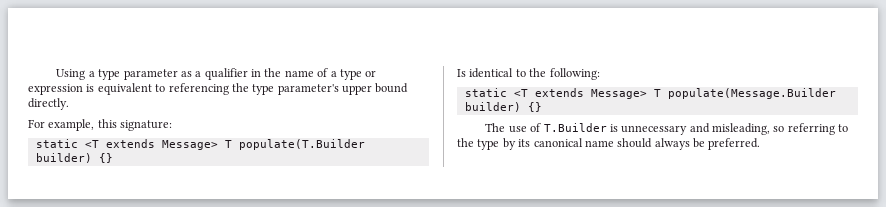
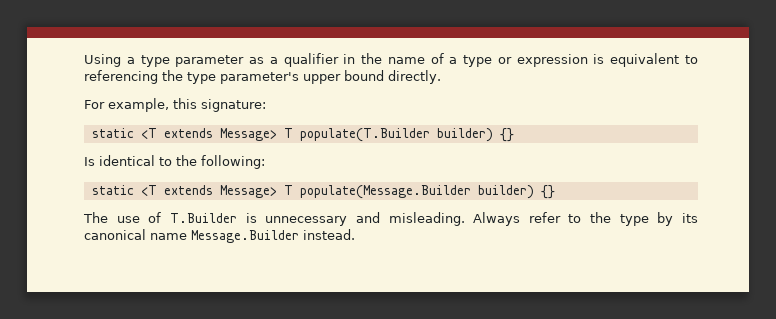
- The use of T.Builder is unnecessary and misleading, so referring to the type by its canonical name should always be preferred.
+ The use of T.Builder is unnecessary and misleading. Always refer to the type by its canonical name Message.Builder instead.

